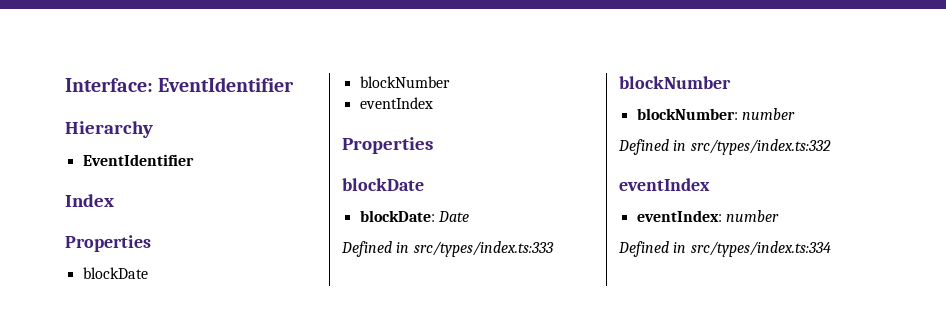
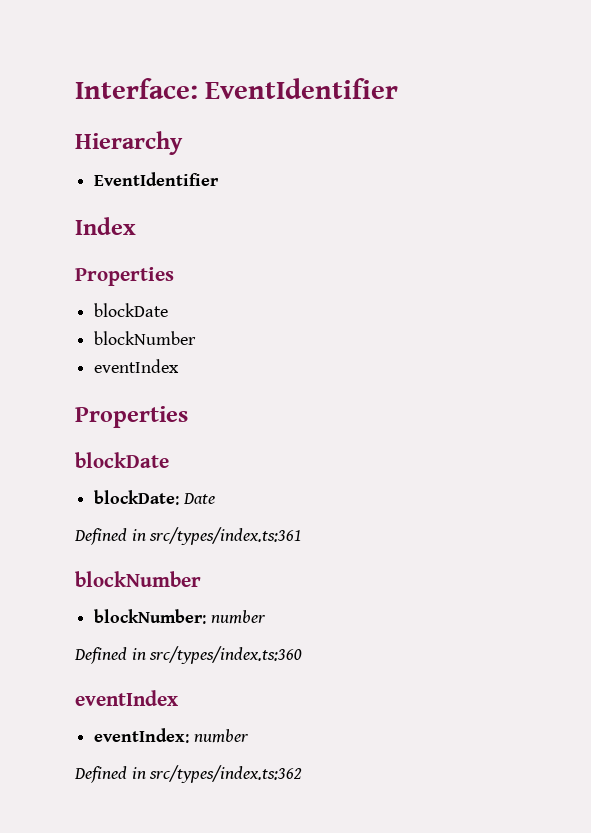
- Defined in src/types/index.ts:333
+ Defined in src/types/index.ts:361
- Defined in src/types/index.ts:332
+ Defined in src/types/index.ts:360
- Defined in src/types/index.ts:334
+ Defined in src/types/index.ts:362

